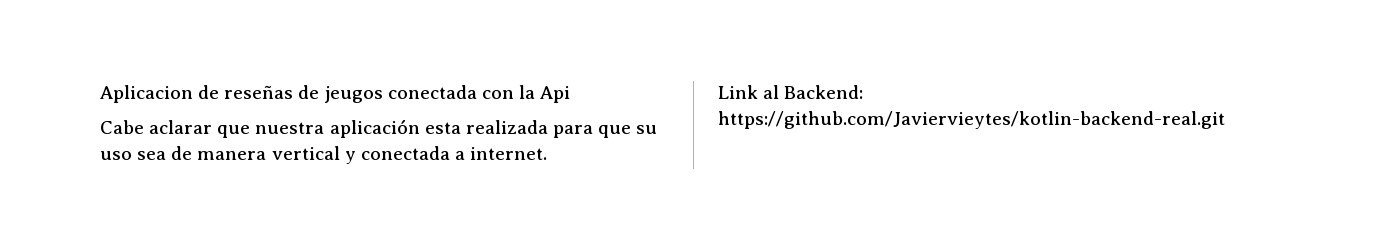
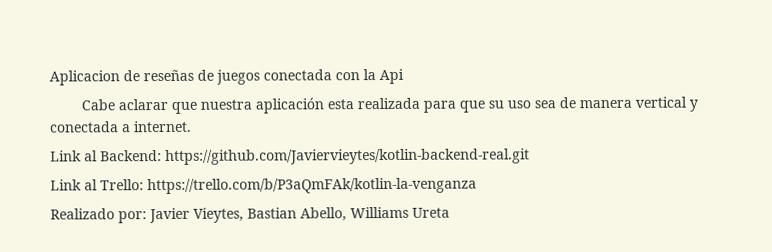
- Aplicacion de reseñas de jeugos conectada con la Api
+ Aplicacion de reseñas de juegos conectada con la Api
+ Link al Trello: https://trello.com/b/P3aQmFAk/kotlin-la-venganza
+ Realizado por: Javier Vieytes, Bastian Abello, Williams Ureta

